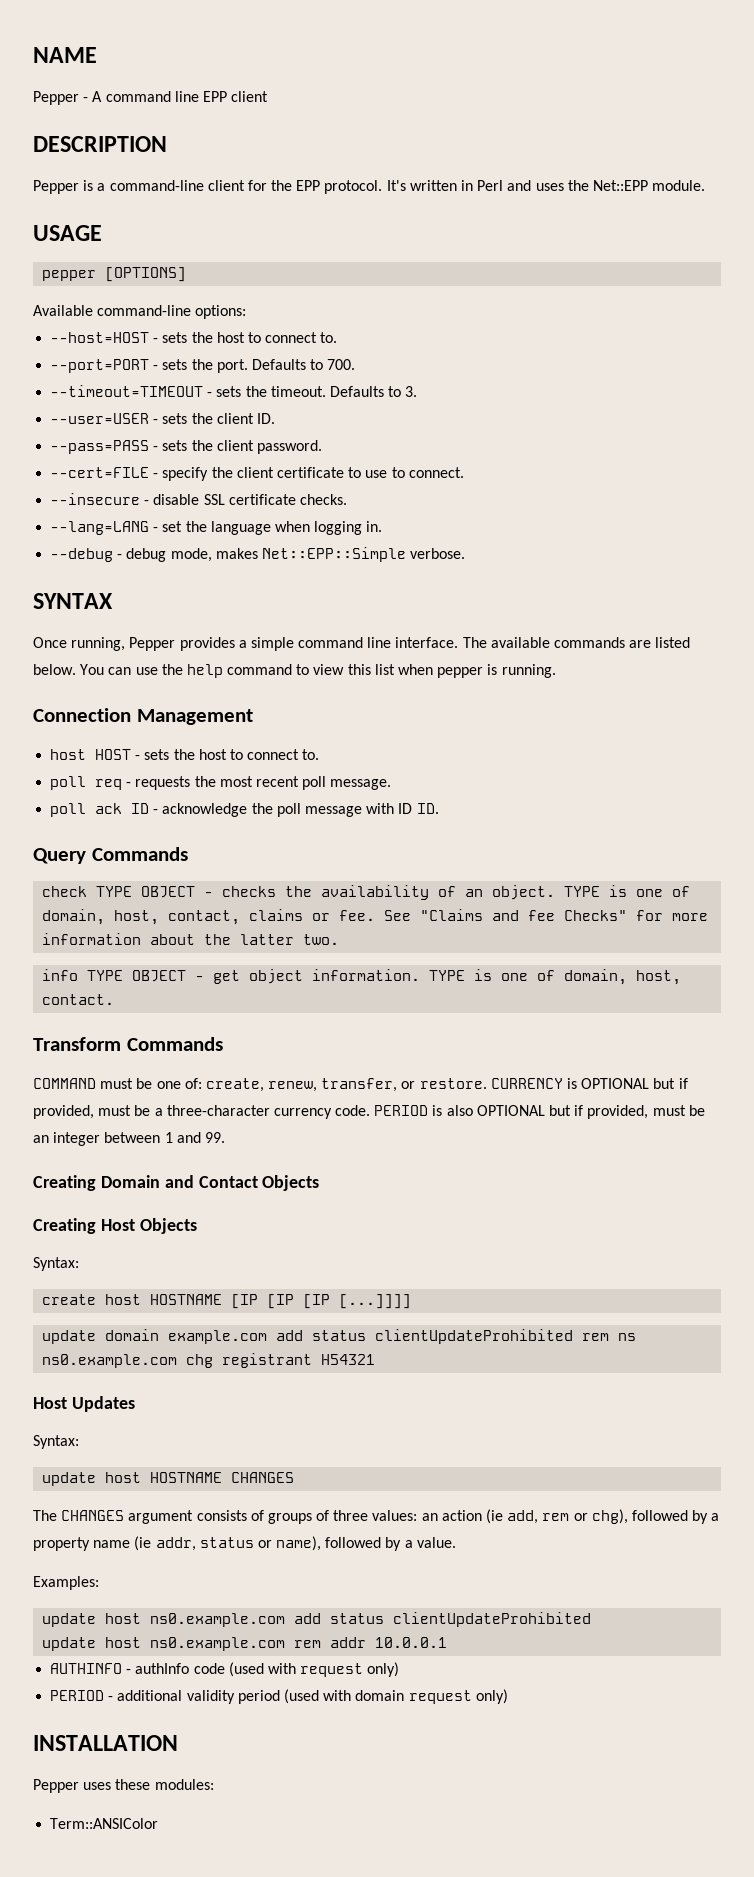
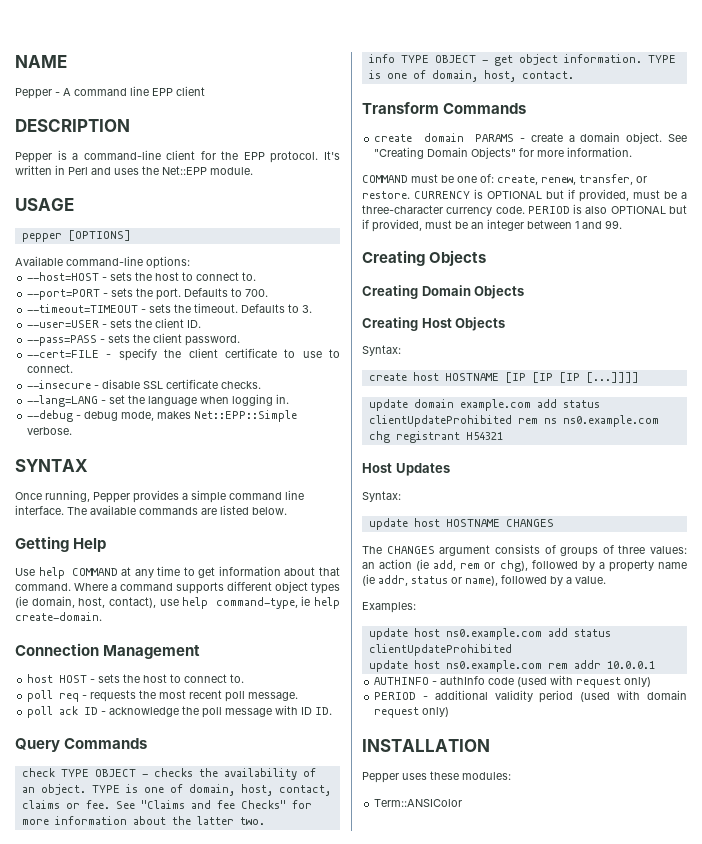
- The available commands are listed below. You can use the help command to view this list when pepper is running.
+ The available commands are listed below.
+ Getting Help
+ Use help COMMAND at any time to get information about that command. Where a command supports different object types (ie domain, host, contact), use help command-type, ie help create-domain.
+ create domain PARAMS - create a domain object. See "Creating Domain Objects" for more information.
+ Creating Objects
- Creating Domain and Contact Objects
+ Creating Domain Objects

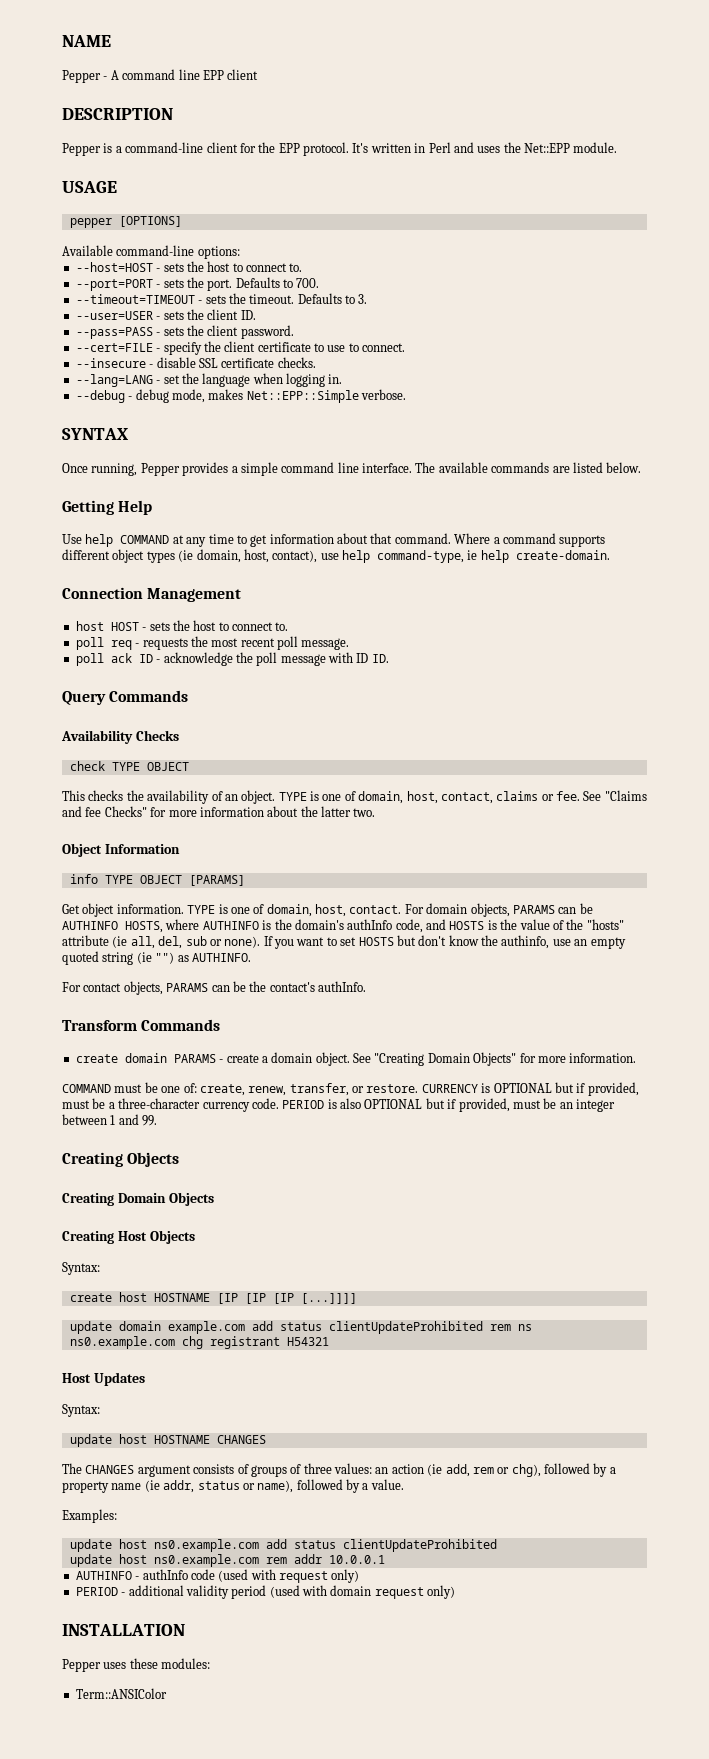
+ Availability Checks
- check TYPE OBJECT - checks the availability of an object.
+ check TYPE OBJECT
+ This checks the availability of an object.
+ Object Information
- info TYPE OBJECT - get object information.
+ info TYPE OBJECT [PARAMS]
+ Get object information.
+ For domain objects, PARAMS can be AUTHINFO HOSTS, where AUTHINFO is the domain's authInfo code, and HOSTS is the value of the "hosts" attribute (ie all, del, sub or none). If you want to set HOSTS but don't know the authinfo, use an empty quoted string (ie "") as AUTHINFO.
+ For contact objects, PARAMS can be the contact's authInfo.

